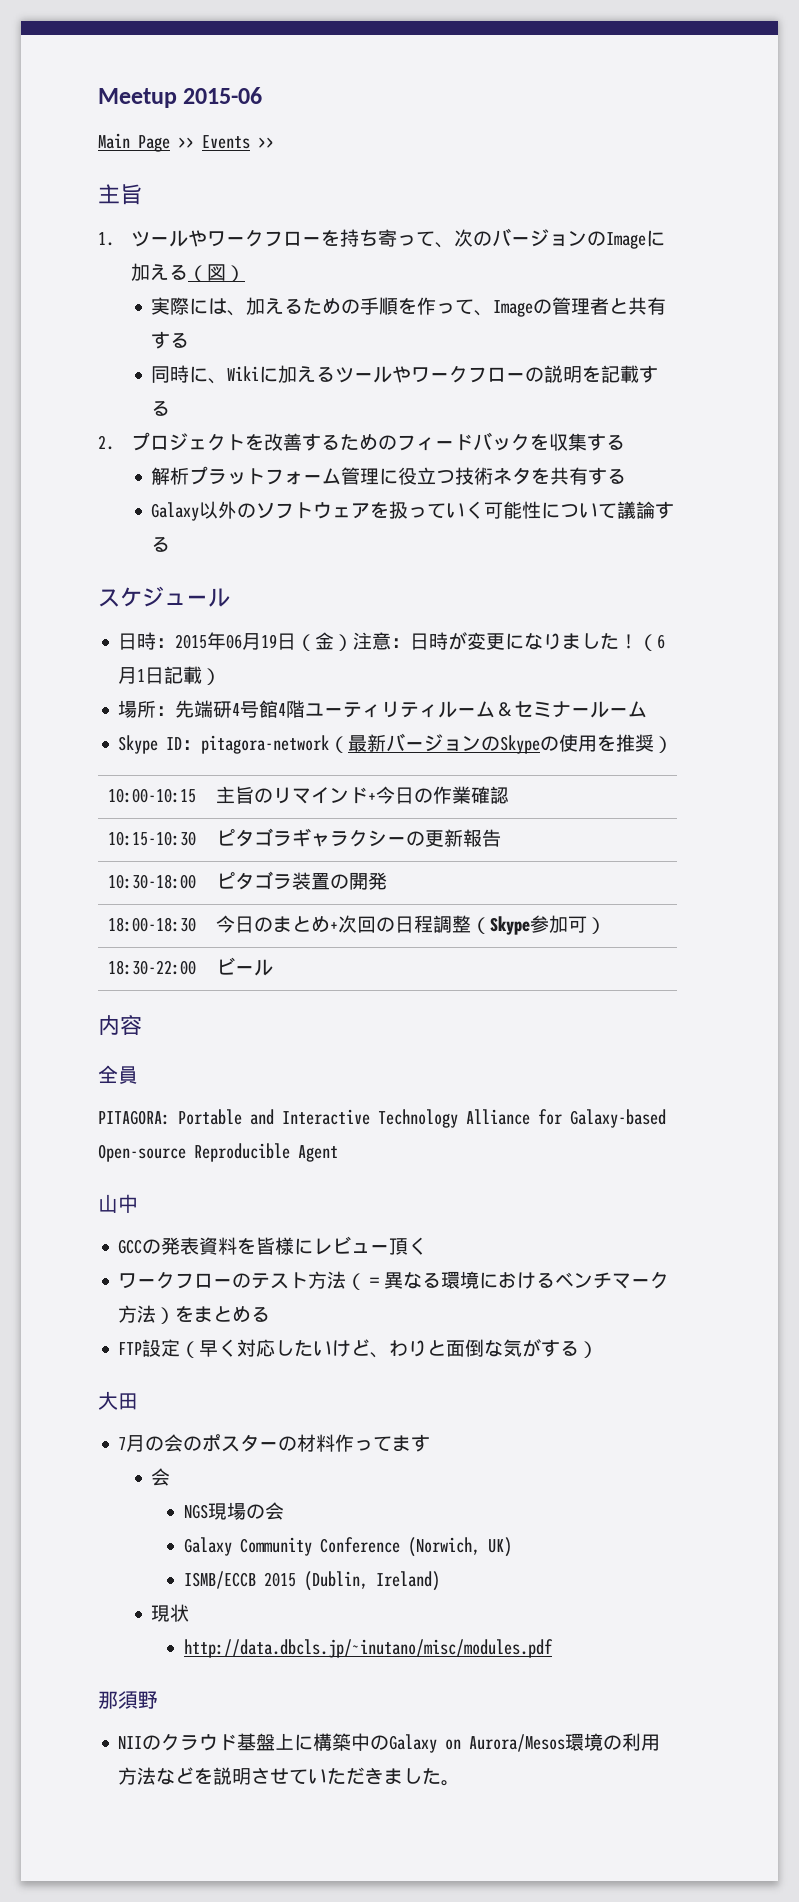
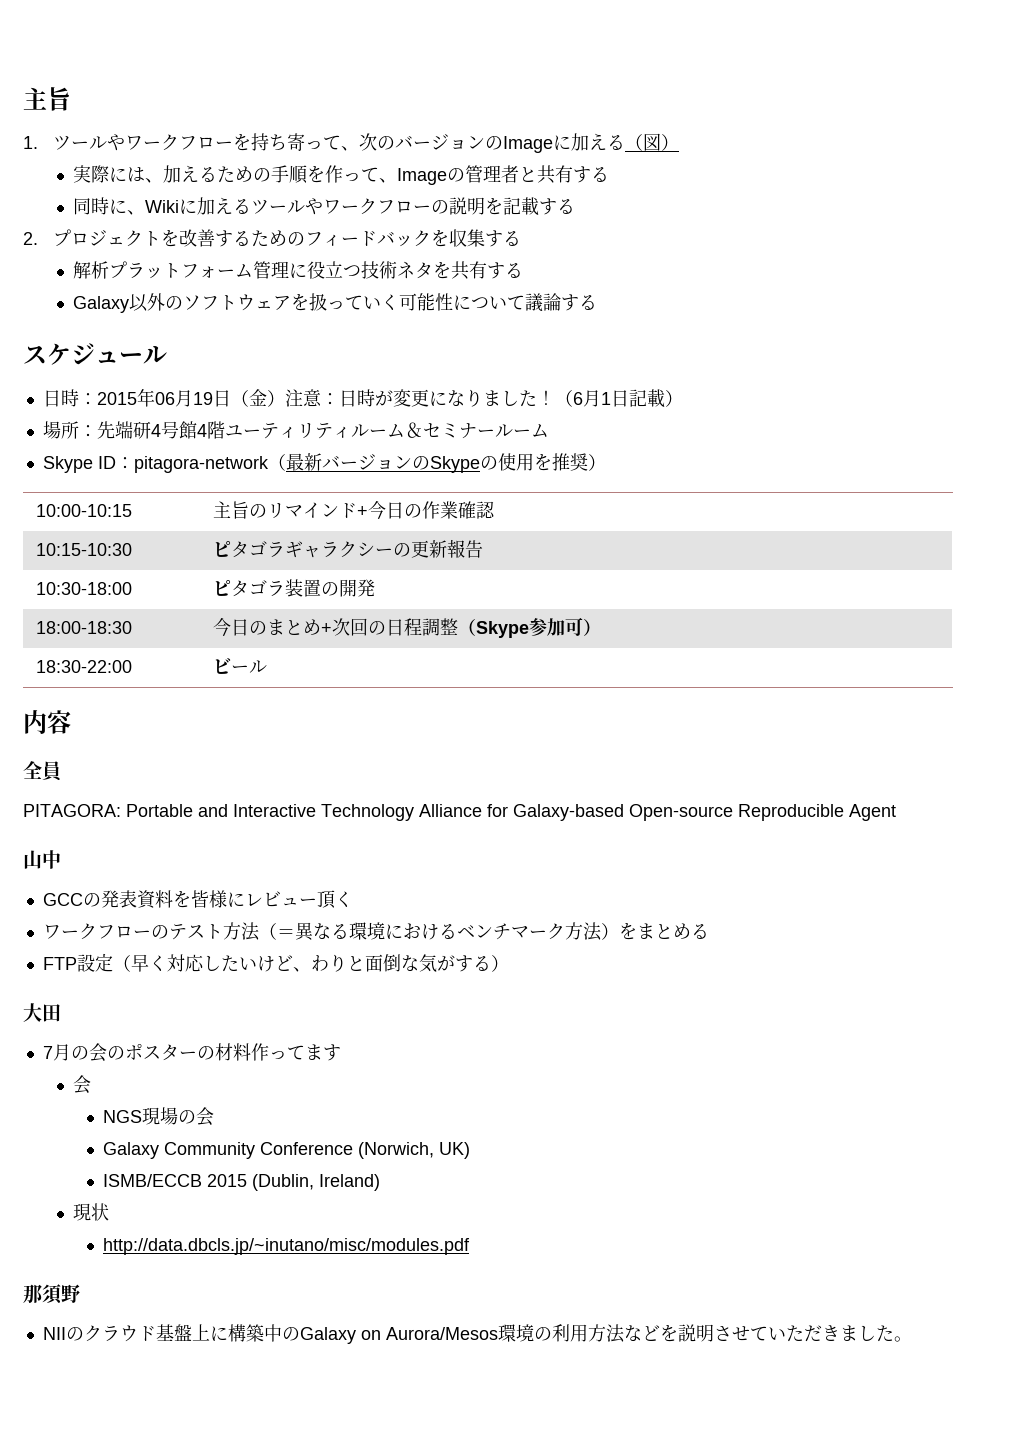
- Meetup 2015-06
- Main Page >> Events >>

